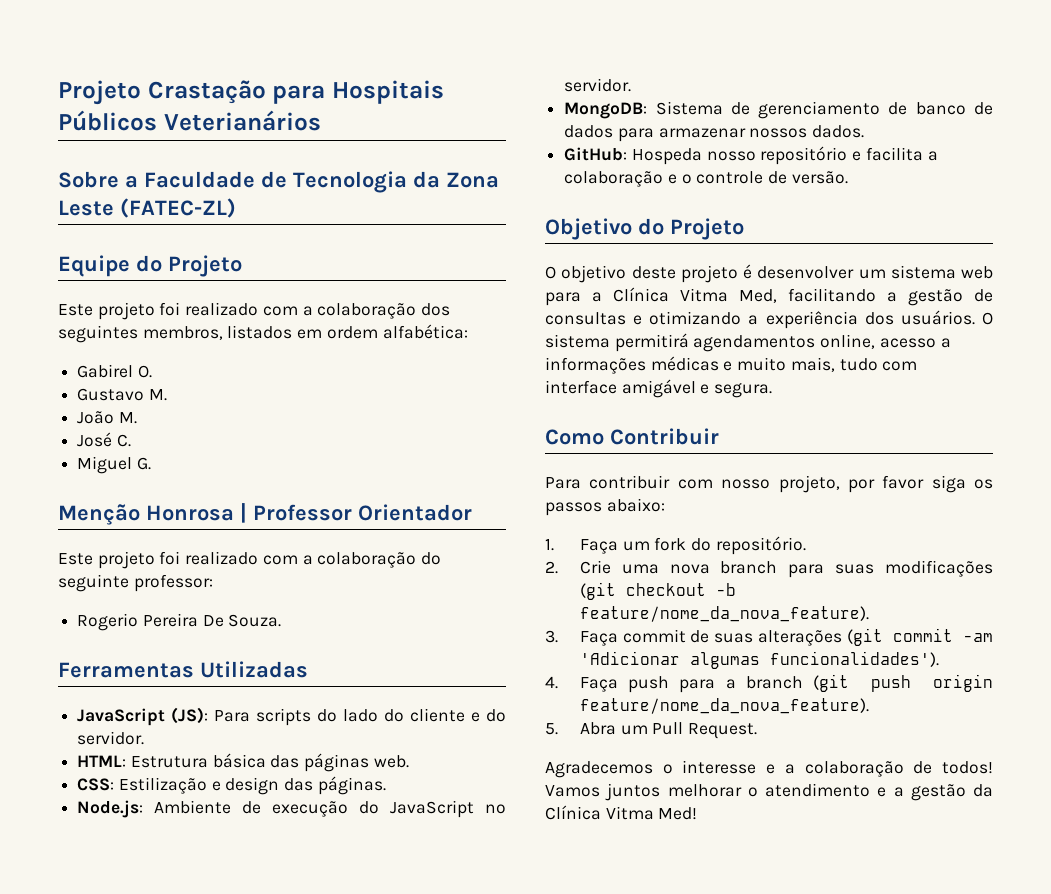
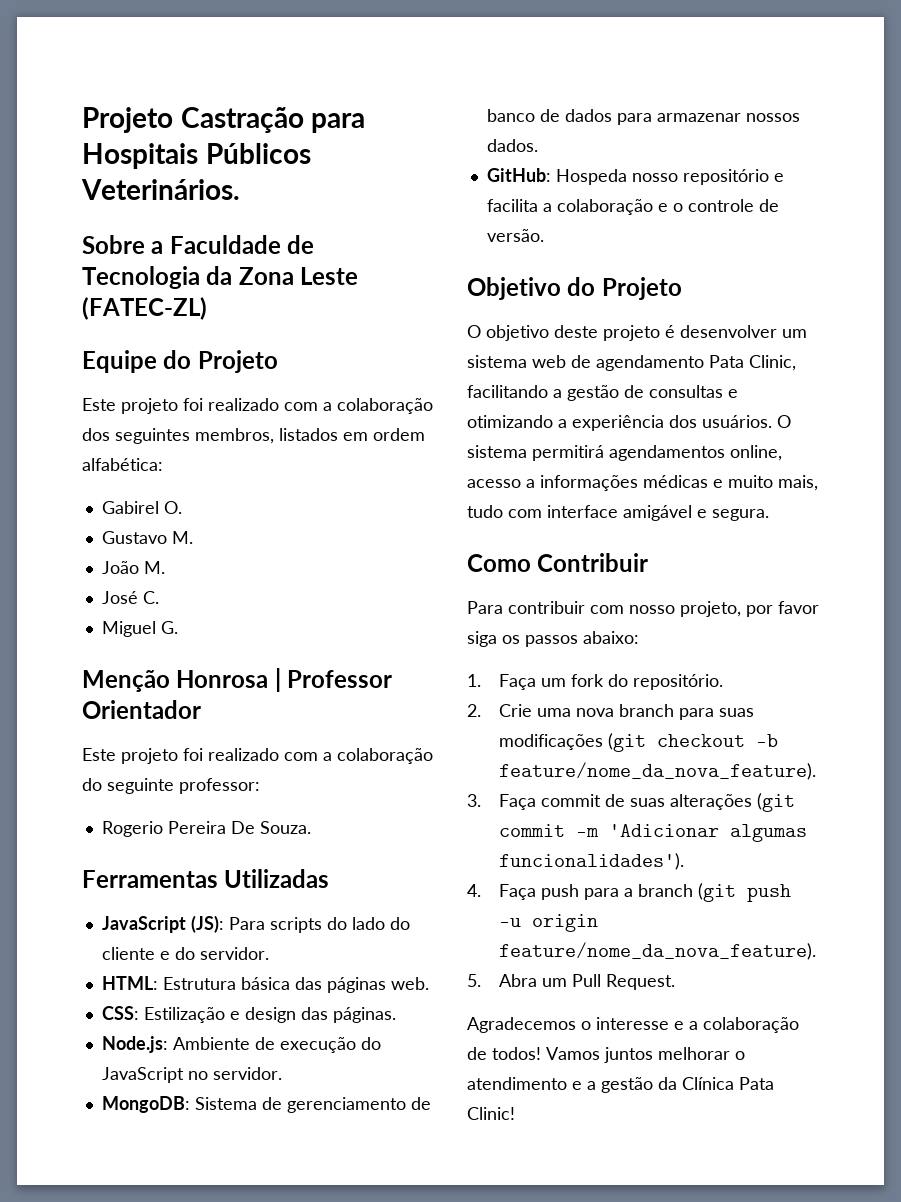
- Projeto Crastação para Hospitais Públicos Veterianários
+ Projeto Castração para Hospitais Públicos Veterinários.
- O objetivo deste projeto é desenvolver um sistema web para a Clínica Vitma Med, facilitando a gestão de consultas e otimizando a experiência dos usuários.
+ O objetivo deste projeto é desenvolver um sistema web de agendamento Pata Clinic, facilitando a gestão de consultas e otimizando a experiência dos usuários.
- 3. Faça commit de suas alterações (git commit -am 'Adicionar algumas funcionalidades').
+ 3. Faça commit de suas alterações (git commit -m 'Adicionar algumas funcionalidades').
- 4. Faça push para a branch (git push origin feature/nome_da_nova_feature).
+ 4. Faça push para a branch (git push -u origin feature/nome_da_nova_feature).
- Vamos juntos melhorar o atendimento e a gestão da Clínica Vitma Med!
+ Vamos juntos melhorar o atendimento e a gestão da Clínica Pata Clinic!

